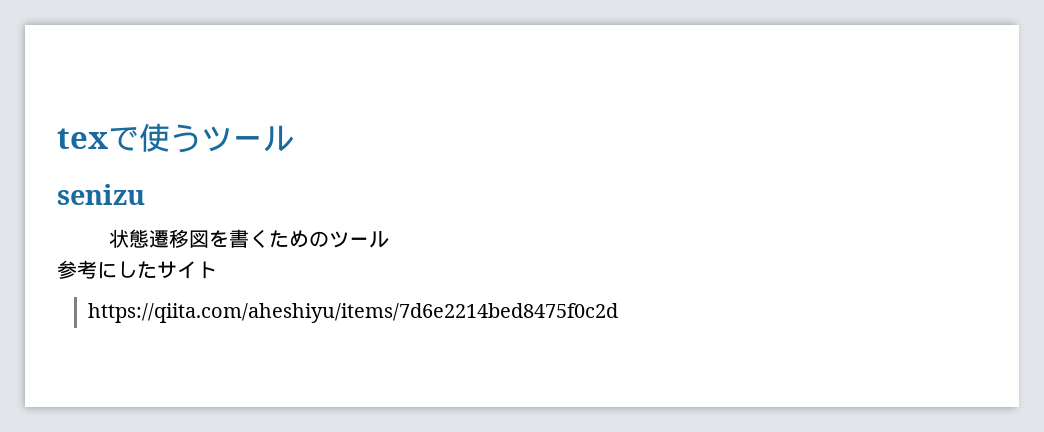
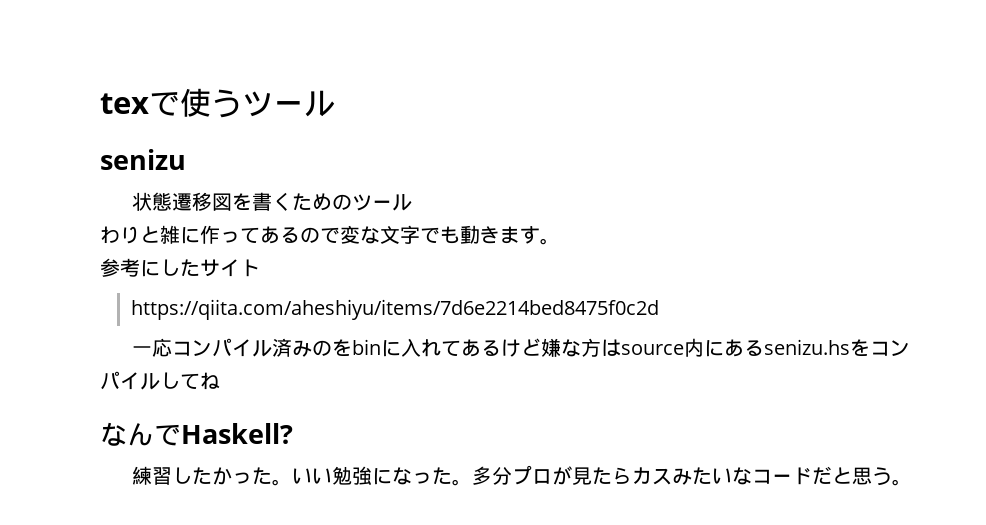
+ わりと雑に作ってあるので変な文字でも動きます。
+ 一応コンパイル済みのをbinに入れてあるけど嫌な方はsource内にあるsenizu.hsをコンパイルしてね
+ なんでHaskell?
+ 練習したかった。いい勉強になった。多分プロが見たらカスみたいなコードだと思う。

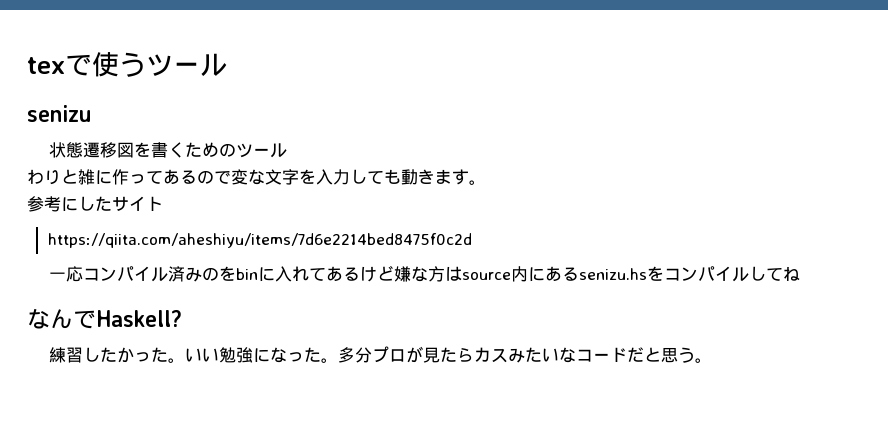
- わりと雑に作ってあるので変な文字でも動きます。
+ わりと雑に作ってあるので変な文字を入力しても動きます。

